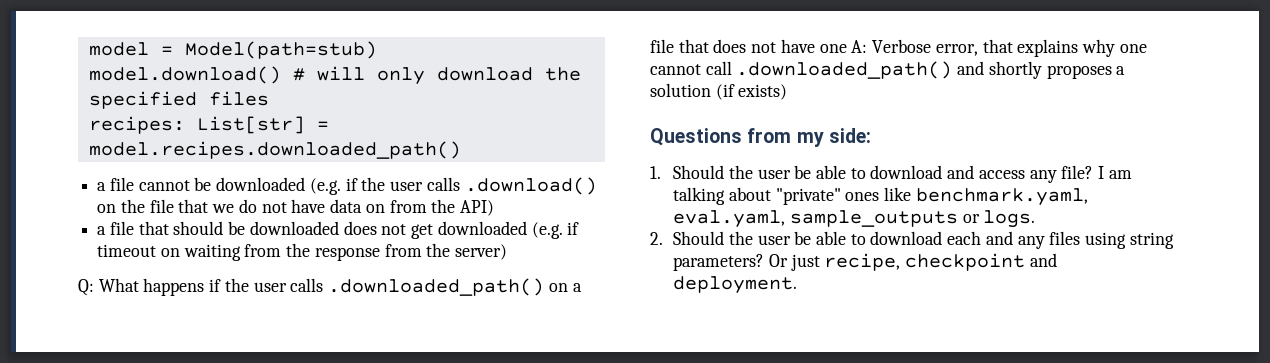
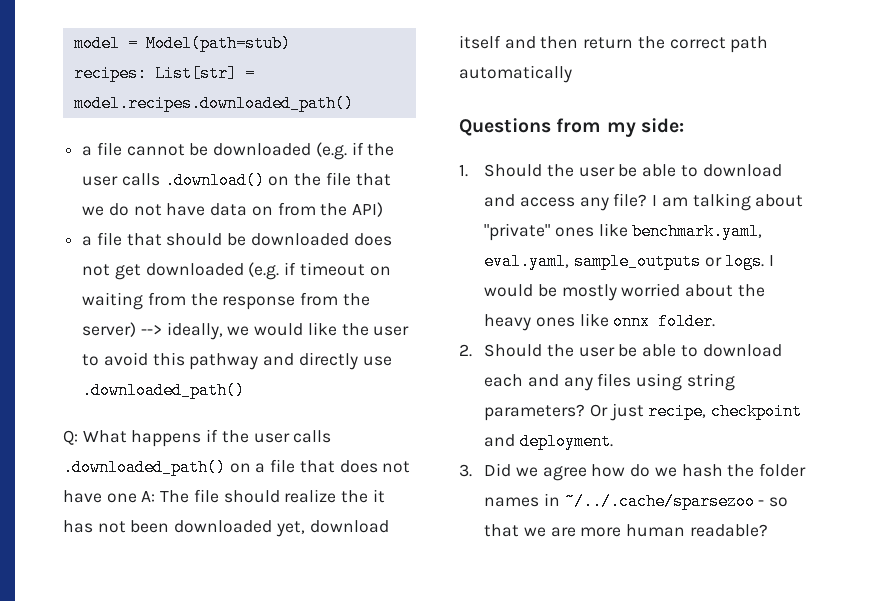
- model.download() # will only download the specified files
- a file that should be downloaded does not get downloaded (e.g. if timeout on waiting from the response from the server)
+ a file that should be downloaded does not get downloaded (e.g. if timeout on waiting from the response from the server) --> ideally, we would like the user to avoid this pathway and directly use .downloaded_path()
- Q: What happens if the user calls .downloaded_path() on a file that does not have one A: Verbose error, that explains why one cannot call .downloaded_path() and shortly proposes a solution (if exists)
+ Q: What happens if the user calls .downloaded_path() on a file that does not have one A: The file should realize the it has not been downloaded yet, download itself and then return the correct path automatically
+ I would be mostly worried about the heavy ones like onnx folder.
+ 3. Did we agree how do we hash the folder names in ~/../.cache/sparsezoo - so that we are more human readable?

